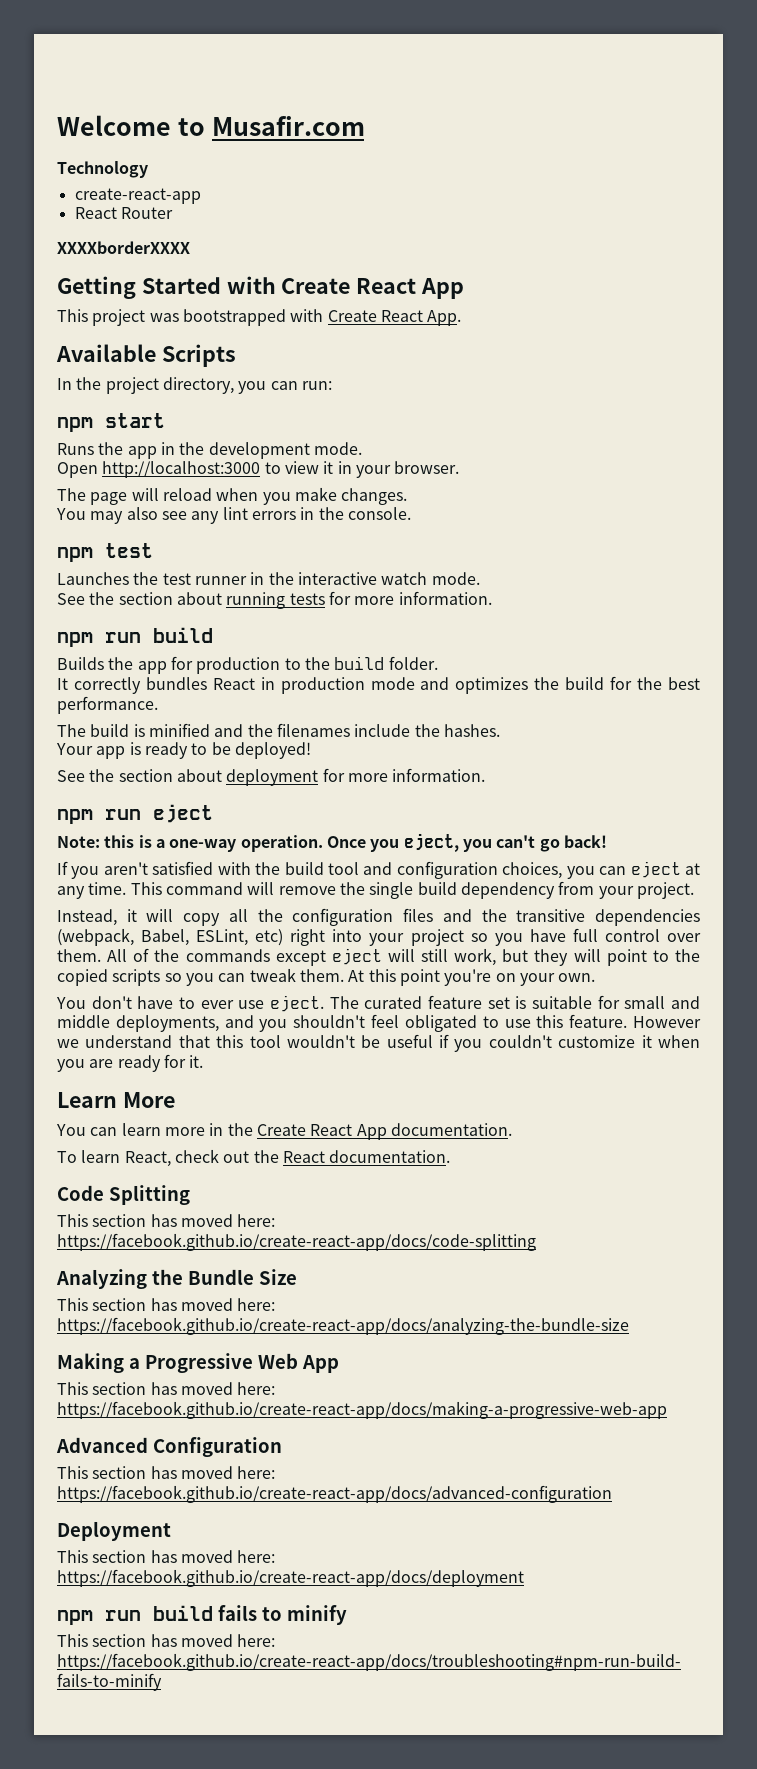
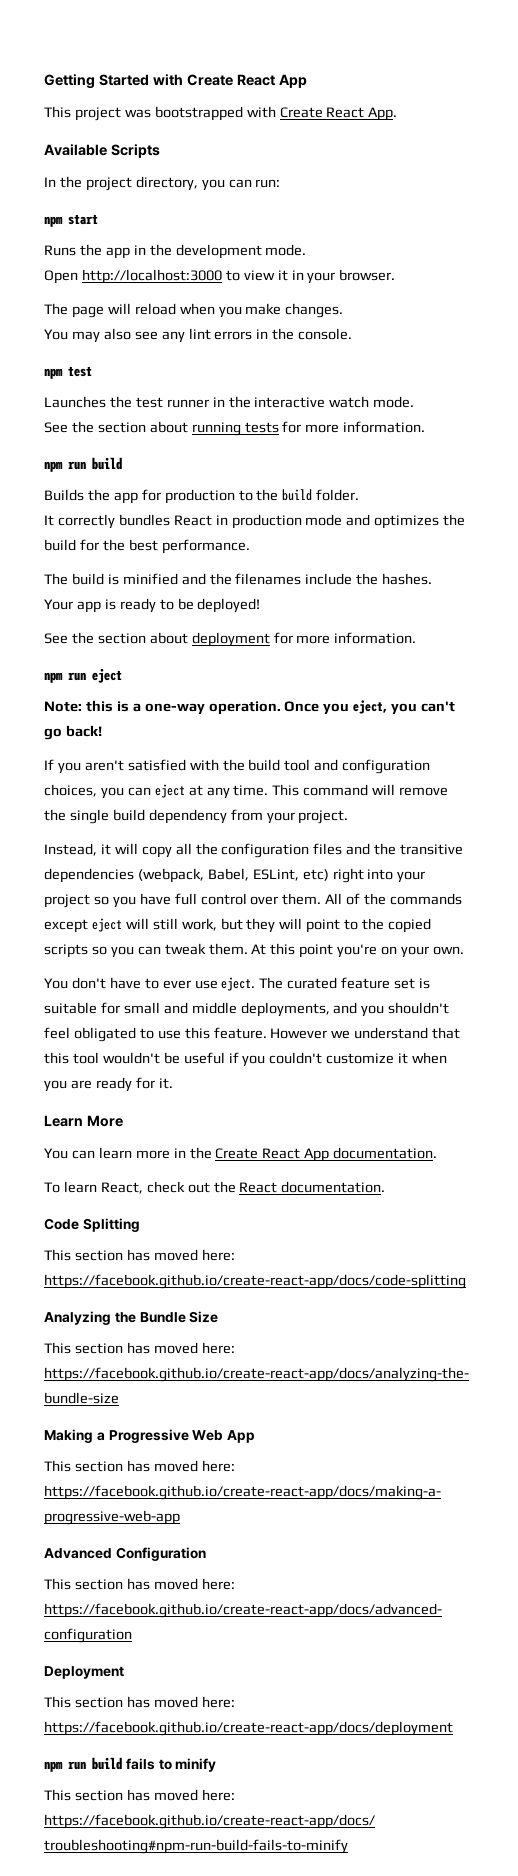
- Welcome to Musafir.com
- Technology
- create-react-app
- React Router
- XXXXborderXXXX

